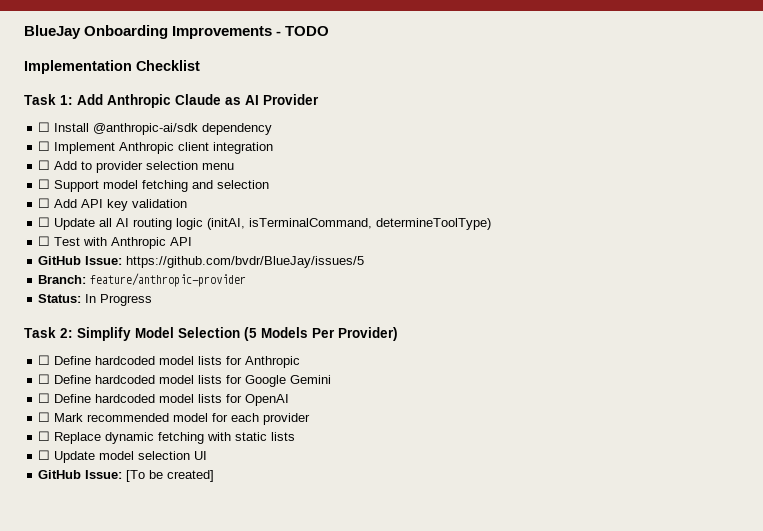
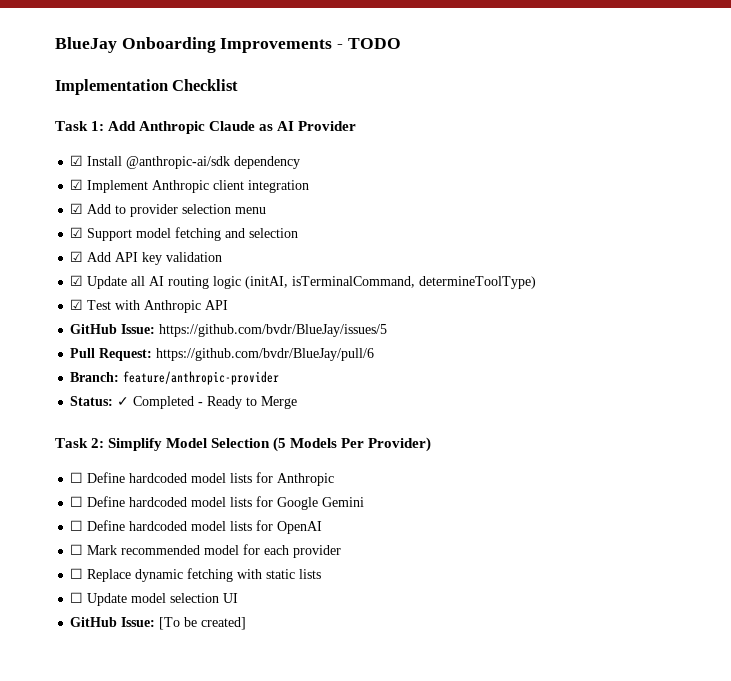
- ☐ Install @anthropic-ai/sdk dependency
+ ☑ Install @anthropic-ai/sdk dependency
- ☐ Implement Anthropic client integration
+ ☑ Implement Anthropic client integration
- ☐ Add to provider selection menu
+ ☑ Add to provider selection menu
- ☐ Support model fetching and selection
+ ☑ Support model fetching and selection
- ☐ Add API key validation
+ ☑ Add API key validation
- ☐ Update all AI routing logic (initAI, isTerminalCommand, determineToolType)
+ ☑ Update all AI routing logic (initAI, isTerminalCommand, determineToolType)
- ☐ Test with Anthropic API
+ ☑ Test with Anthropic API
+ Pull Request: https://github.com/bvdr/BlueJay/pull/6
- Status: In Progress
+ Status: ✓ Completed - Ready to Merge

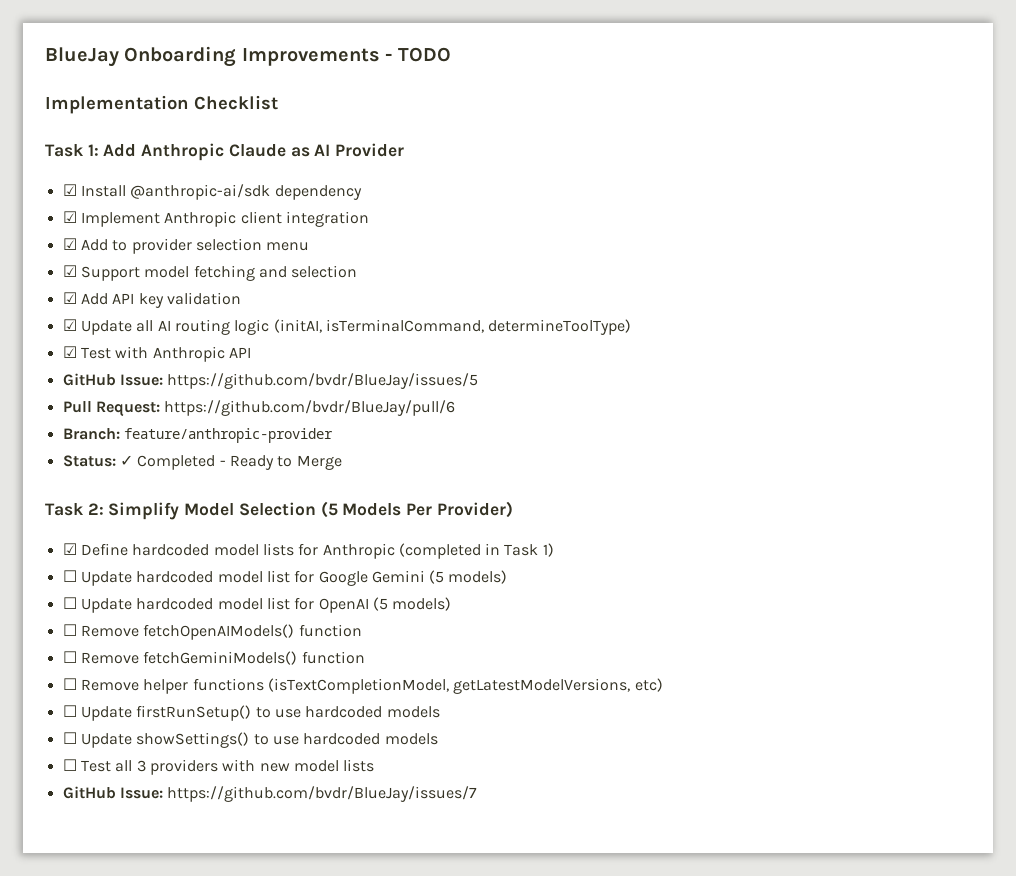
- ☐ Define hardcoded model lists for Anthropic
- ☐ Define hardcoded model lists for Google Gemini
- ☐ Define hardcoded model lists for OpenAI
- ☐ Mark recommended model for each provider
- ☐ Replace dynamic fetching with static lists
- ☐ Update model selection UI
- GitHub Issue: [To be created]
+ ☑ Define hardcoded model lists for Anthropic (completed in Task 1)
+ ☐ Update hardcoded model list for Google Gemini (5 models)
+ ☐ Update hardcoded model list for OpenAI (5 models)
+ ☐ Remove fetchOpenAIModels() function
+ ☐ Remove fetchGeminiModels() function
+ ☐ Remove helper functions (isTextCompletionModel, getLatestModelVersions, etc)
+ ☐ Update firstRunSetup() to use hardcoded models
+ ☐ Update showSettings() to use hardcoded models
+ ☐ Test all 3 providers with new model lists
+ GitHub Issue: https://github.com/bvdr/BlueJay/issues/7

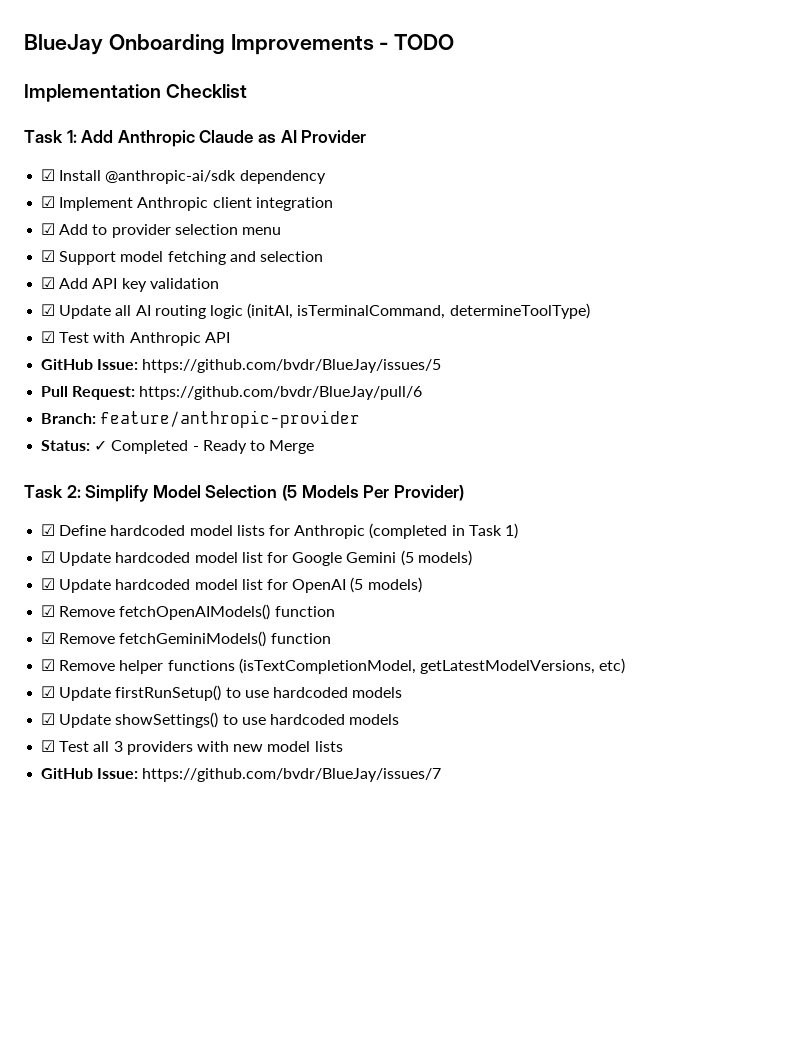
- ☐ Update hardcoded model list for Google Gemini (5 models)
+ ☑ Update hardcoded model list for Google Gemini (5 models)
- ☐ Update hardcoded model list for OpenAI (5 models)
+ ☑ Update hardcoded model list for OpenAI (5 models)
- ☐ Remove fetchOpenAIModels() function
+ ☑ Remove fetchOpenAIModels() function
- ☐ Remove fetchGeminiModels() function
+ ☑ Remove fetchGeminiModels() function
- ☐ Remove helper functions (isTextCompletionModel, getLatestModelVersions, etc)
+ ☑ Remove helper functions (isTextCompletionModel, getLatestModelVersions, etc)
- ☐ Update firstRunSetup() to use hardcoded models
+ ☑ Update firstRunSetup() to use hardcoded models
- ☐ Update showSettings() to use hardcoded models
+ ☑ Update showSettings() to use hardcoded models
- ☐ Test all 3 providers with new model lists
+ ☑ Test all 3 providers with new model lists

